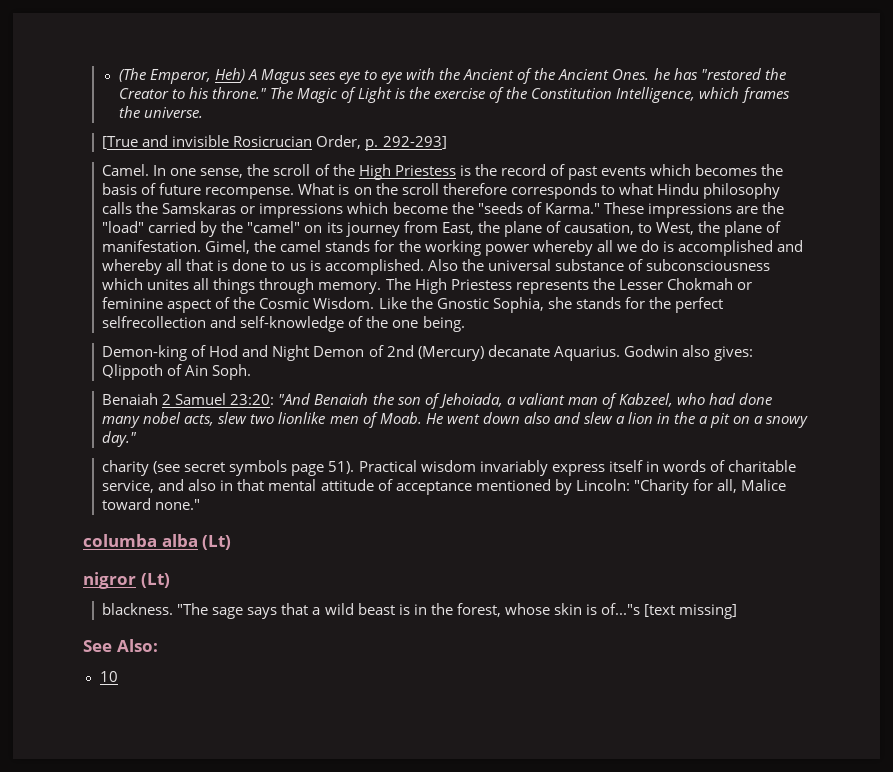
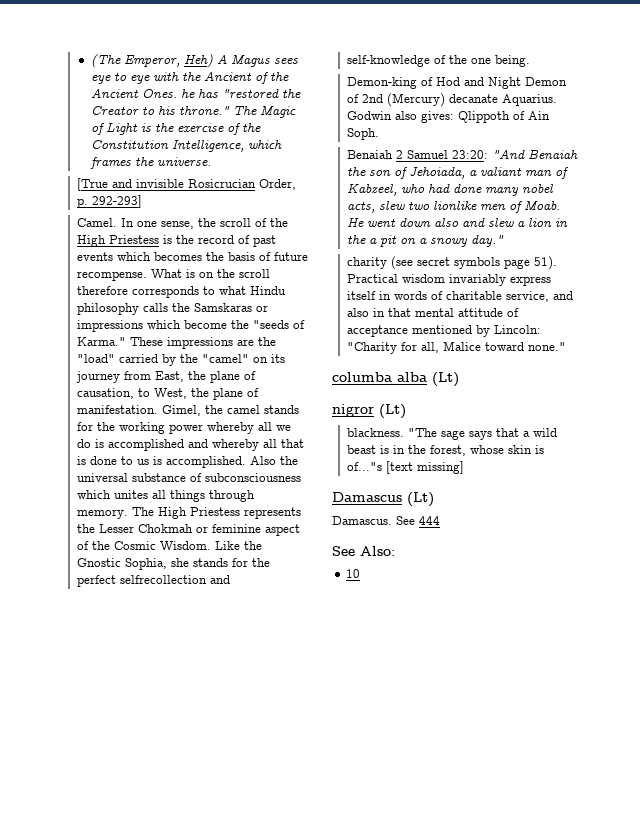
+ Damascus (Lt)
+ Damascus. See 444

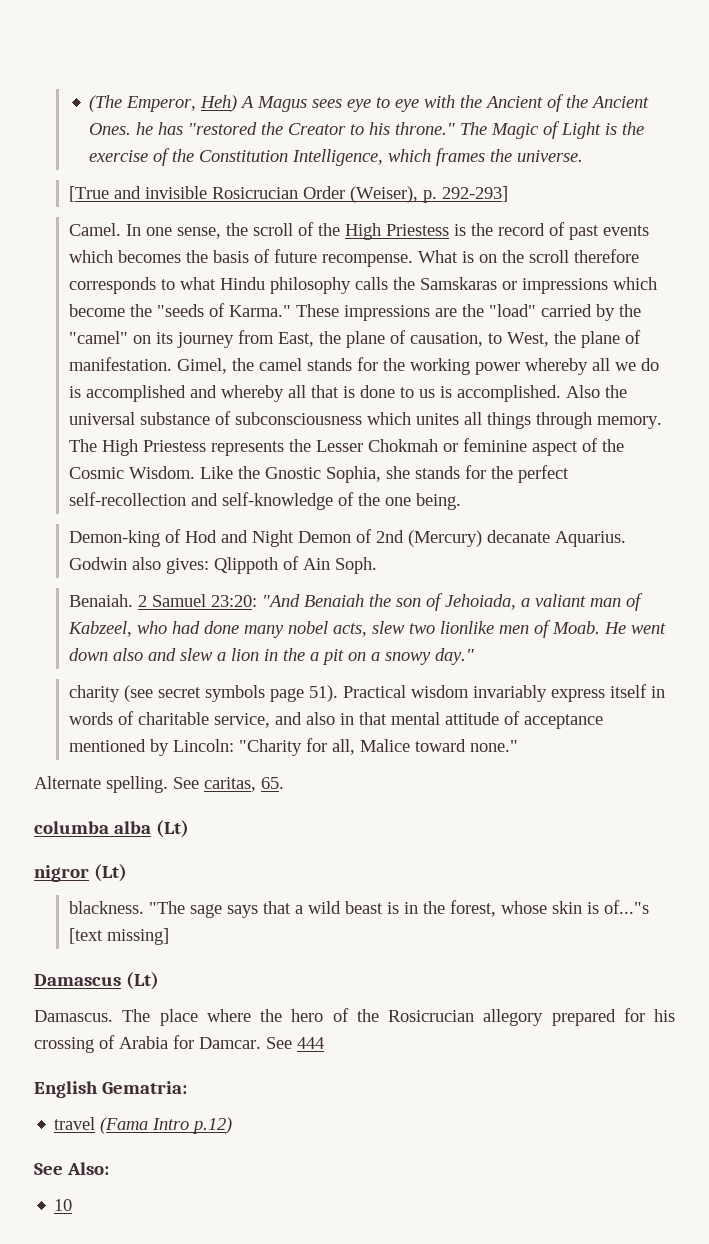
- [True and invisible Rosicrucian Order, p. 292-293]
+ [True and invisible Rosicrucian Order (Weiser), p. 292-293]
- Like the Gnostic Sophia, she stands for the perfect selfrecollection and self-knowledge of the one being.
+ Like the Gnostic Sophia, she stands for the perfect self-recollection and self-knowledge of the one being.
- Benaiah 2 Samuel 23:20: "And Benaiah the son of Jehoiada, a valiant man of Kabzeel, who had done many nobel acts, slew two lionlike men of Moab.
+ Benaiah. 2 Samuel 23:20: "And Benaiah the son of Jehoiada, a valiant man of Kabzeel, who had done many nobel acts, slew two lionlike men of Moab.
+ Alternate spelling. See caritas, 65.
- See 444
+ The place where the hero of the Rosicrucian allegory prepared for his crossing of Arabia for Damcar. See 444
+ English Gematria:
+ travel (Fama Intro p.12)

